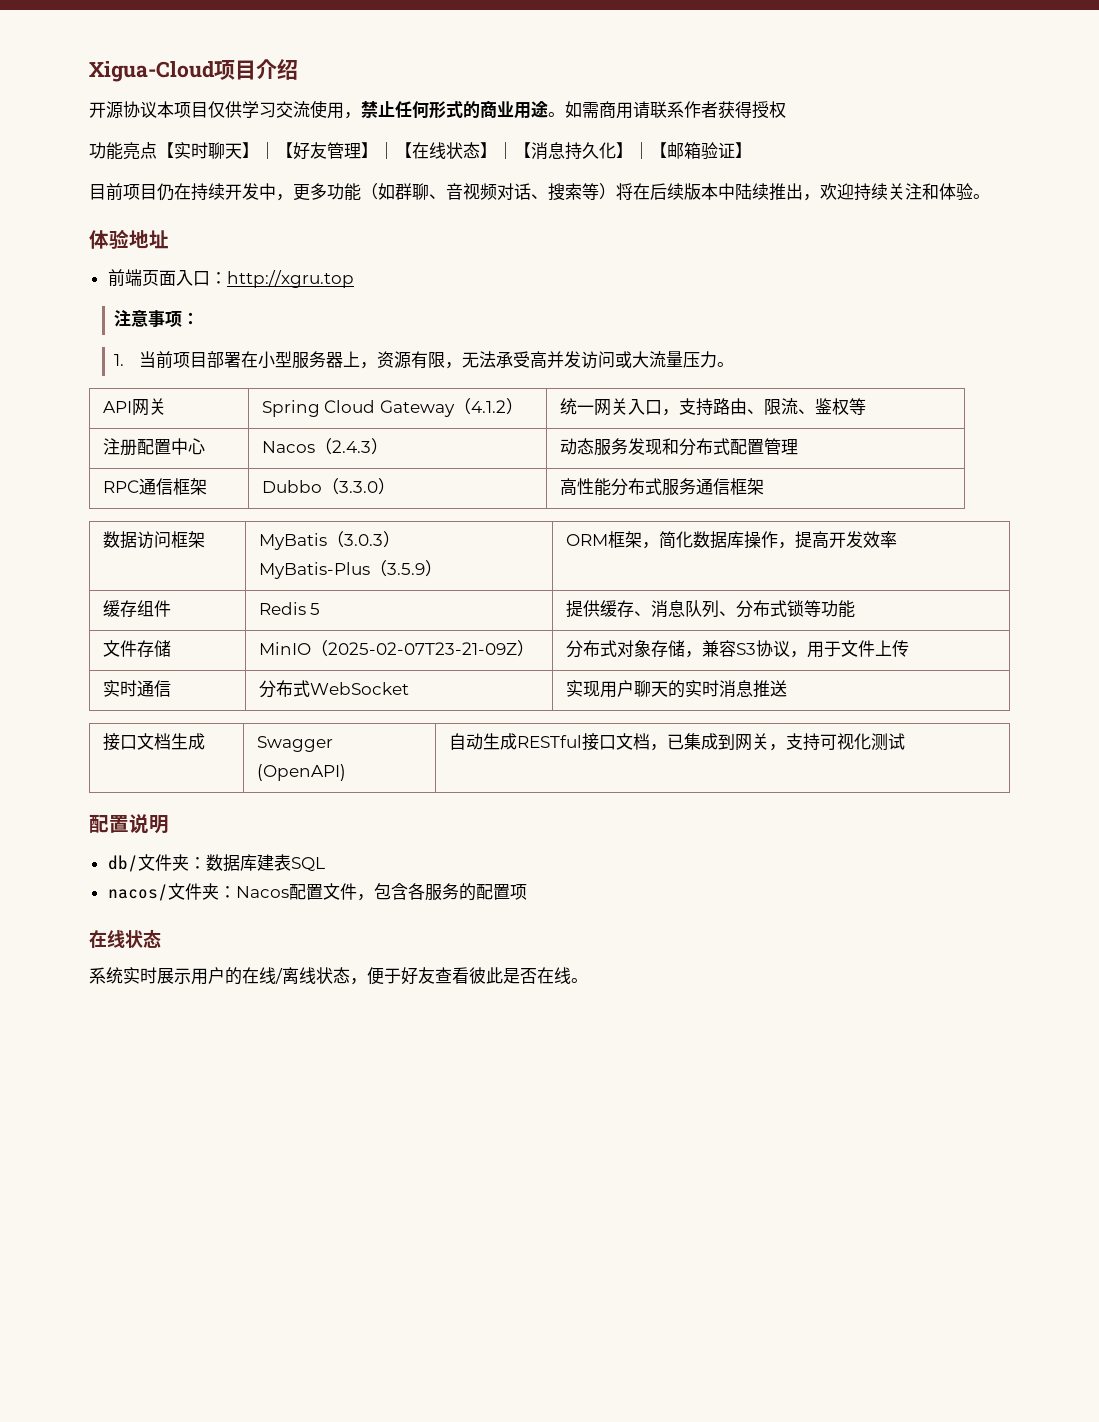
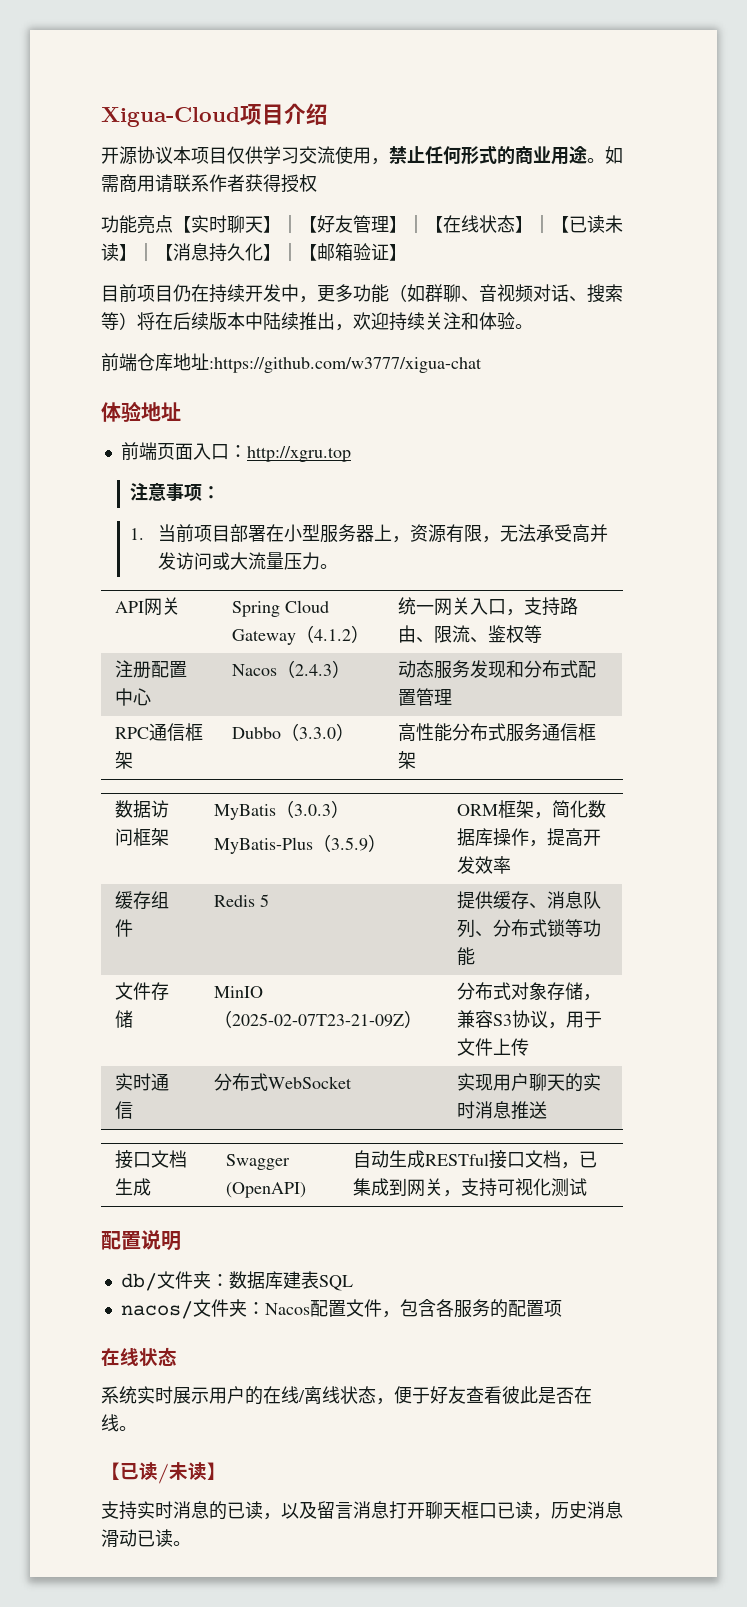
- 功能亮点【实时聊天】｜【好友管理】｜【在线状态】｜【消息持久化】｜【邮箱验证】
+ 功能亮点【实时聊天】｜【好友管理】｜【在线状态】｜【已读未读】｜【消息持久化】｜【邮箱验证】
+ 前端仓库地址:https://github.com/w3777/xigua-chat
+ 【已读/未读】
+ 支持实时消息的已读，以及留言消息打开聊天框口已读，历史消息滑动已读。

